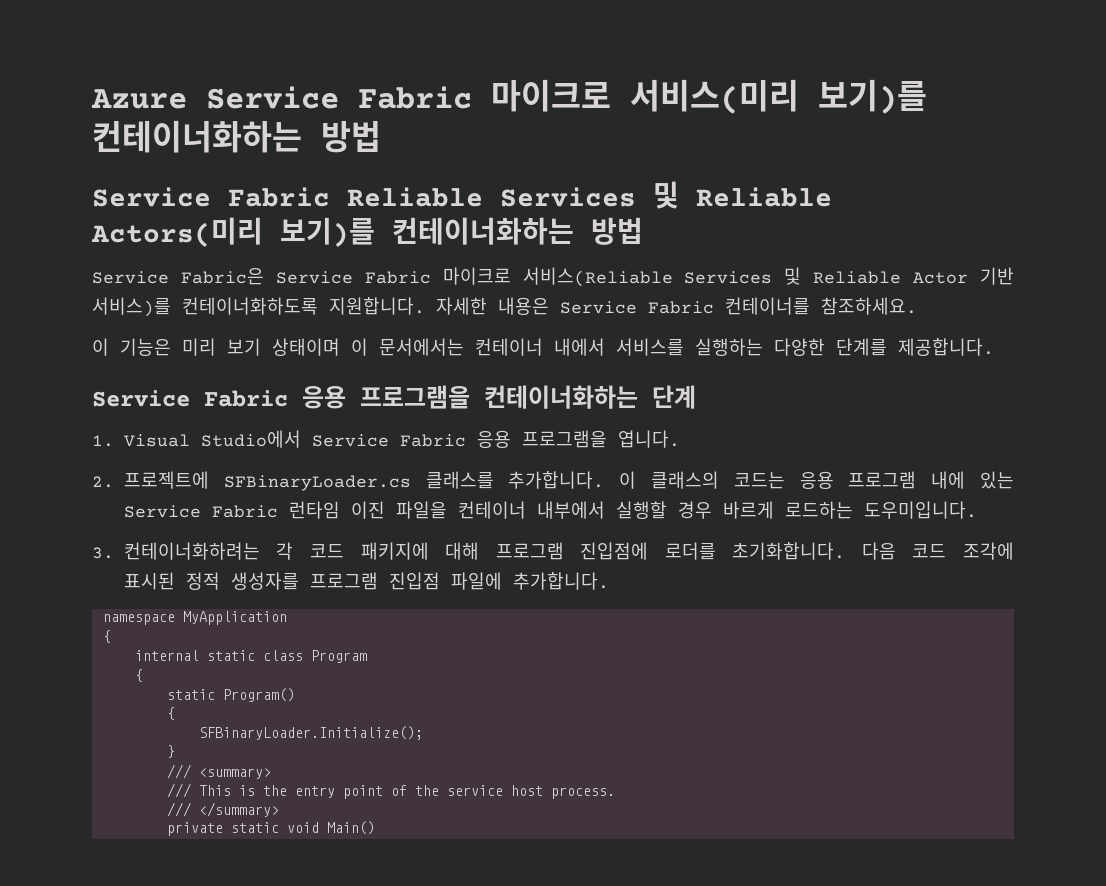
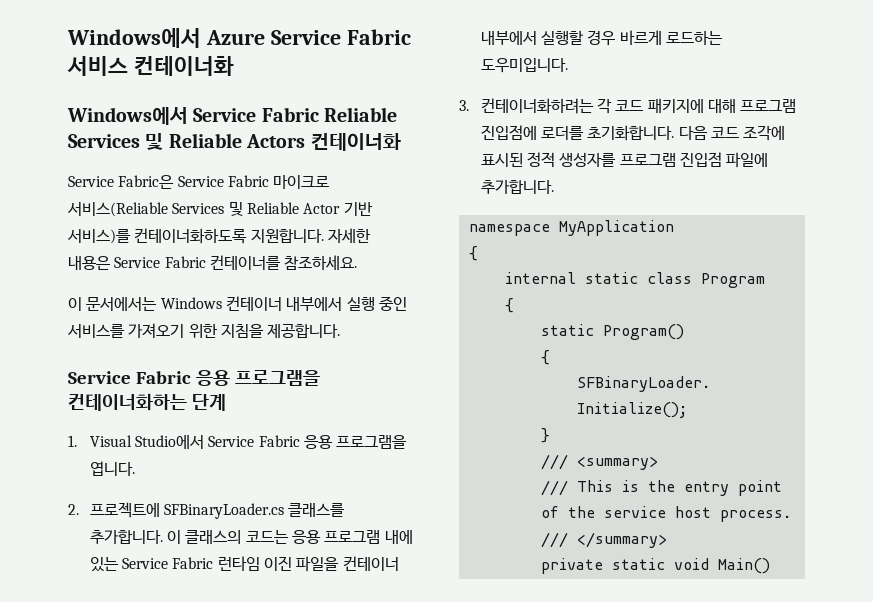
- Azure Service Fabric 마이크로 서비스(미리 보기)를 컨테이너화하는 방법
- Service Fabric Reliable Services 및 Reliable Actors(미리 보기)를 컨테이너화하는 방법
+ Windows에서 Azure Service Fabric 서비스 컨테이너화
+ Windows에서 Service Fabric Reliable Services 및 Reliable Actors 컨테이너화
- 이 기능은 미리 보기 상태이며 이 문서에서는 컨테이너 내에서 서비스를 실행하는 다양한 단계를 제공합니다.
+ 이 문서에서는 Windows 컨테이너 내부에서 실행 중인 서비스를 가져오기 위한 지침을 제공합니다.

